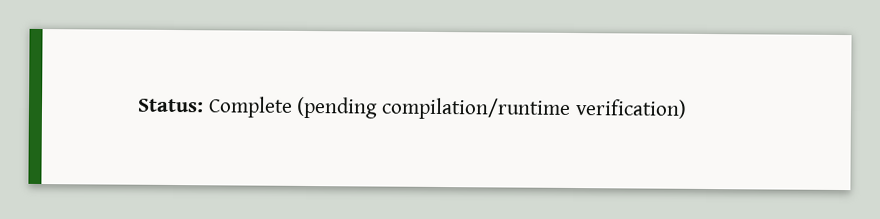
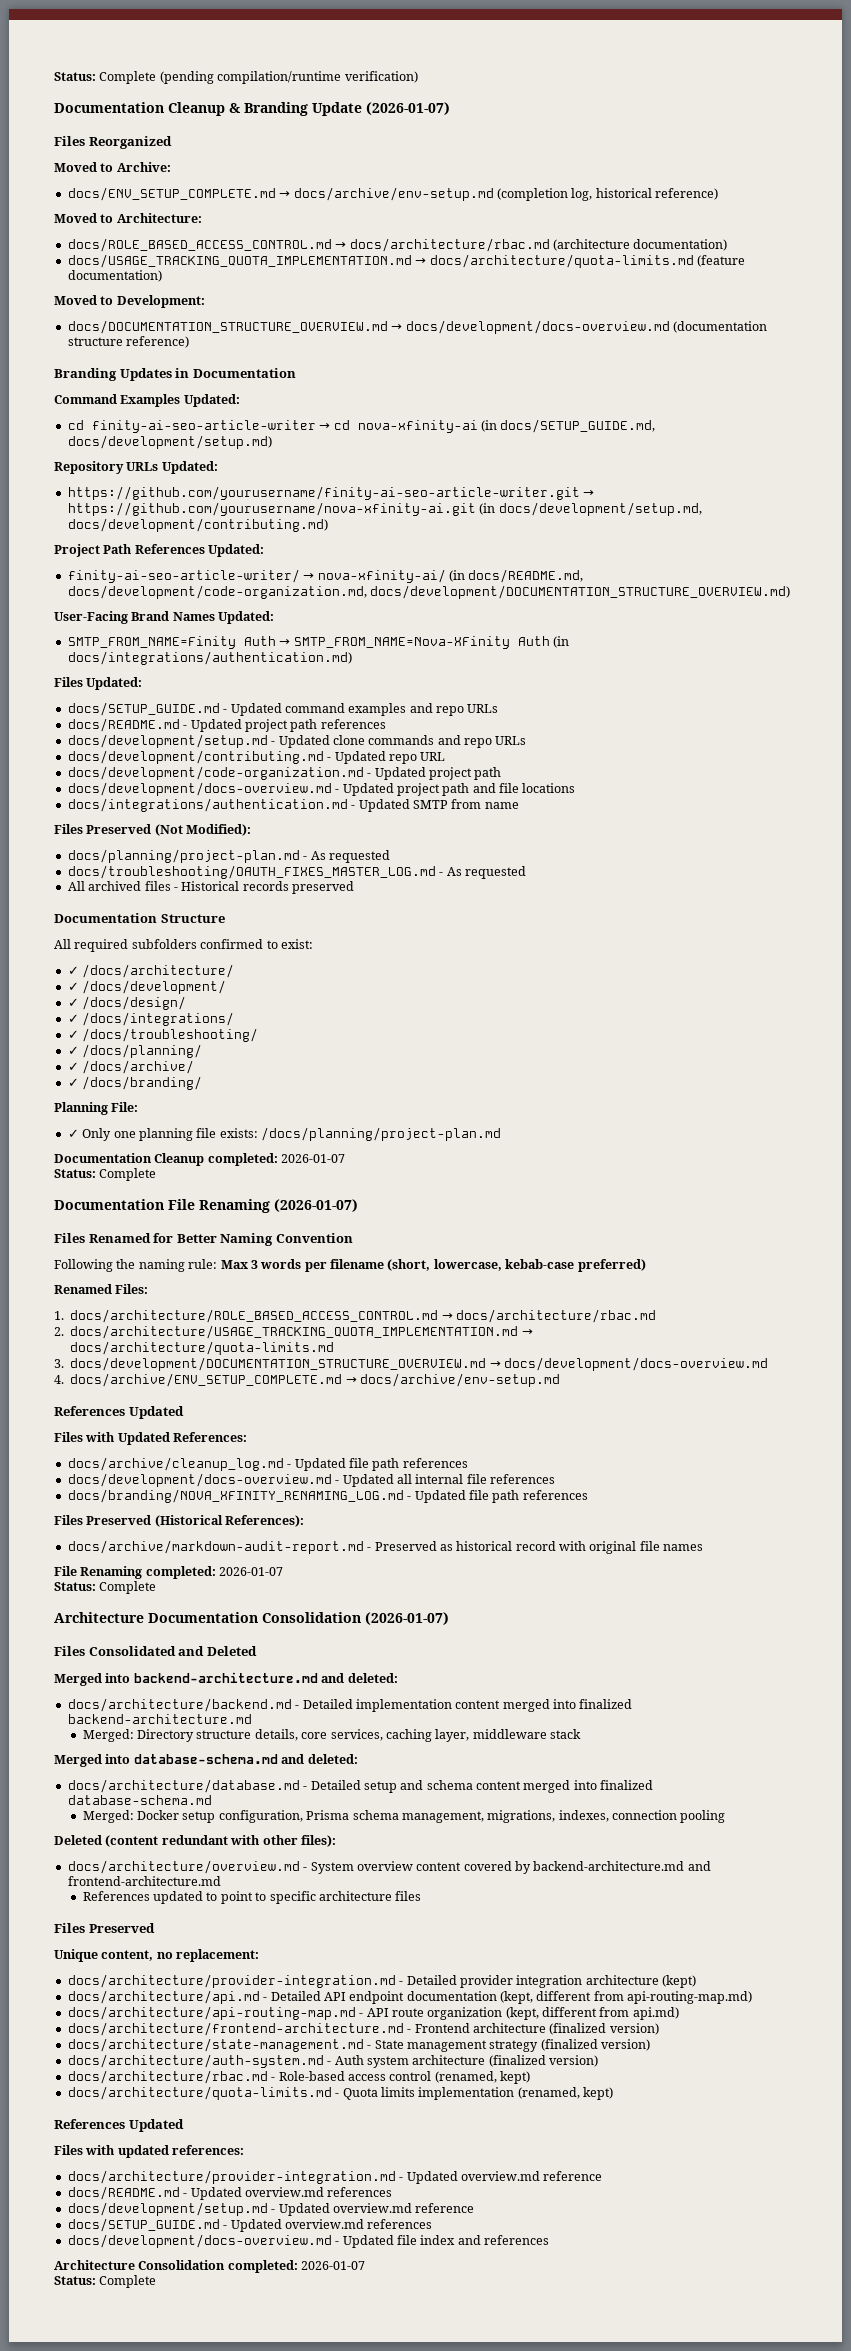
+ Documentation Cleanup & Branding Update (2026-01-07)
+ Files Reorganized
+ Moved to Archive:
+ docs/ENV_SETUP_COMPLETE.md → docs/archive/env-setup.md (completion log, historical reference)
+ Moved to Architecture:
+ docs/ROLE_BASED_ACCESS_CONTROL.md → docs/architecture/rbac.md (architecture documentation)
+ docs/USAGE_TRACKING_QUOTA_IMPLEMENTATION.md → docs/architecture/quota-limits.md (feature documentation)
+ Moved to Development:
+ docs/DOCUMENTATION_STRUCTURE_OVERVIEW.md → docs/development/docs-overview.md (documentation structure reference)
+ Branding Updates in Documentation
+ Command Examples Updated:
+ cd finity-ai-seo-article-writer → cd nova-xfinity-ai (in docs/SETUP_GUIDE.md, docs/development/setup.md)
+ Repository URLs Updated:
+ https://github.com/yourusername/finity-ai-seo-article-writer.git → https://github.com/yourusername/nova-xfinity-ai.git (in docs/development/setup.md, docs/development/contributing.md)
+ Project Path References Updated:
+ finity-ai-seo-article-writer/ → nova-xfinity-ai/ (in docs/README.md, docs/development/code-organization.md, docs/development/DOCUMENTATION_STRUCTURE_OVERVIEW.md)
+ User-Facing Brand Names Updated:
+ SMTP_FROM_NAME=Finity Auth → SMTP_FROM_NAME=Nova-XFinity Auth (in docs/integrations/authentication.md)
+ Files Updated:
+ docs/SETUP_GUIDE.md - Updated command examples and repo URLs
+ docs/README.md - Updated project path references
+ docs/development/setup.md - Updated clone commands and repo URLs
+ docs/development/contributing.md - Updated repo URL
+ docs/development/code-organization.md - Updated project path
+ docs/development/docs-overview.md - Updated project path and file locations
+ docs/integrations/authentication.md - Updated SMTP from name
+ Files Preserved (Not Modified):
+ docs/planning/project-plan.md - As requested
+ docs/troubleshooting/OAUTH_FIXES_MASTER_LOG.md - As requested
+ All archived files - Historical records preserved
+ Documentation Structure
+ All required subfolders confirmed to exist:
+ ✓ /docs/architecture/
+ ✓ /docs/development/
+ ✓ /docs/design/
+ ✓ /docs/integrations/
+ ✓ /docs/troubleshooting/
+ ✓ /docs/planning/
+ ✓ /docs/archive/
+ ✓ /docs/branding/
+ Planning File:
+ ✓ Only one planning file exists: /docs/planning/project-plan.md
+ Documentation Cleanup completed: 2026-01-07
+ Status: Complete
+ Documentation File Renaming (2026-01-07)
+ Files Renamed for Better Naming Convention
+ Following the naming rule: Max 3 words per filename (short, lowercase, kebab-case preferred)
+ Renamed Files:
+ 1. docs/architecture/ROLE_BASED_ACCESS_CONTROL.md → docs/architecture/rbac.md
+ 2. docs/architecture/USAGE_TRACKING_QUOTA_IMPLEMENTATION.md → docs/architecture/quota-limits.md
+ 3. docs/development/DOCUMENTATION_STRUCTURE_OVERVIEW.md → docs/development/docs-overview.md
+ 4. docs/archive/ENV_SETUP_COMPLETE.md → docs/archive/env-setup.md
+ References Updated
+ Files with Updated References:
+ docs/archive/cleanup_log.md - Updated file path references
+ docs/development/docs-overview.md - Updated all internal file references
+ docs/branding/NOVA_XFINITY_RENAMING_LOG.md - Updated file path references
+ Files Preserved (Historical References):
+ docs/archive/markdown-audit-report.md - Preserved as historical record with original file names
+ File Renaming completed: 2026-01-07
+ Status: Complete
+ Architecture Documentation Consolidation (2026-01-07)
+ Files Consolidated and Deleted
+ Merged into backend-architecture.md and deleted:
+ docs/architecture/backend.md - Detailed implementation content merged into finalized backend-architecture.md
+ Merged: Directory structure details, core services, caching layer, middleware stack
+ Merged into database-schema.md and deleted:
+ docs/architecture/database.md - Detailed setup and schema content merged into finalized database-schema.md
+ Merged: Docker setup configuration, Prisma schema management, migrations, indexes, connection pooling
+ Deleted (content redundant with other files):
+ docs/architecture/overview.md - System overview content covered by backend-architecture.md and frontend-architecture.md
+ References updated to point to specific architecture files
+ Files Preserved
+ Unique content, no replacement:
+ docs/architecture/provider-integration.md - Detailed provider integration architecture (kept)
+ docs/architecture/api.md - Detailed API endpoint documentation (kept, different from api-routing-map.md)
+ docs/architecture/api-routing-map.md - API route organization (kept, different from api.md)
+ docs/architecture/frontend-architecture.md - Frontend architecture (finalized version)
+ docs/architecture/state-management.md - State management strategy (finalized version)
+ docs/architecture/auth-system.md - Auth system architecture (finalized version)
+ docs/architecture/rbac.md - Role-based access control (renamed, kept)
+ docs/architecture/quota-limits.md - Quota limits implementation (renamed, kept)
+ References Updated
+ Files with updated references:
+ docs/architecture/provider-integration.md - Updated overview.md reference
+ docs/README.md - Updated overview.md references
+ docs/development/setup.md - Updated overview.md reference
+ docs/SETUP_GUIDE.md - Updated overview.md references
+ docs/development/docs-overview.md - Updated file index and references
+ Architecture Consolidation completed: 2026-01-07
+ Status: Complete

